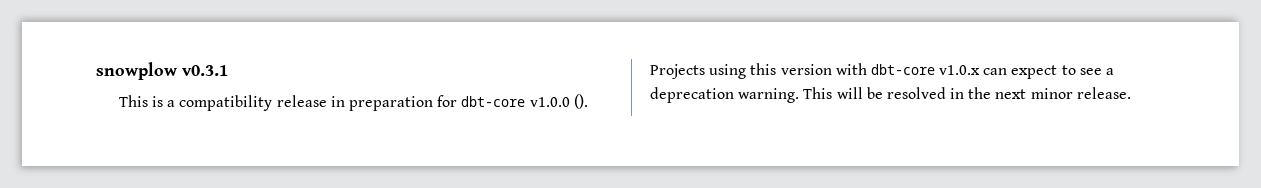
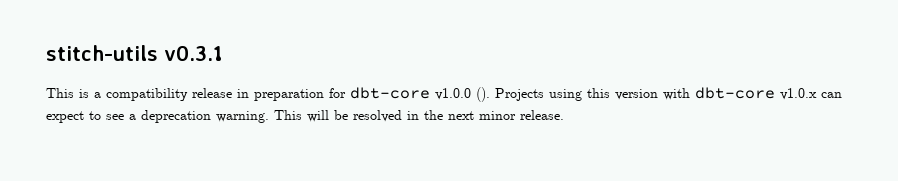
- snowplow v0.3.1
+ stitch-utils v0.3.1

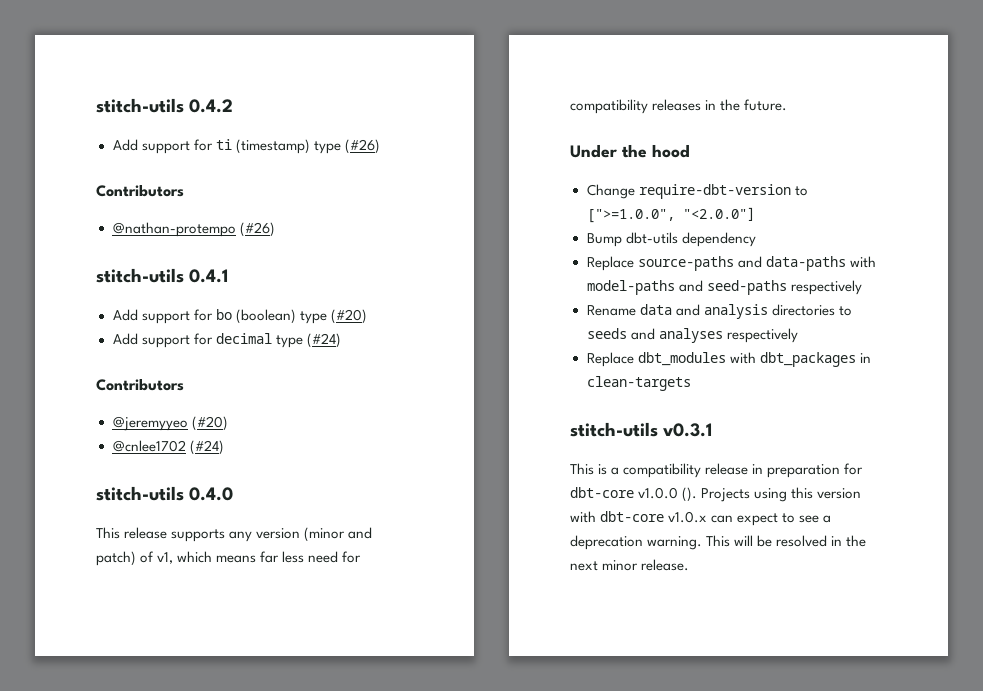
+ stitch-utils 0.4.2
+ Add support for ti (timestamp) type (#26)
+ Contributors
+ @nathan-protempo (#26)
+ stitch-utils 0.4.1
+ Add support for bo (boolean) type (#20)
+ Add support for decimal type (#24)
+ Contributors
+ @jeremyyeo (#20)
+ @cnlee1702 (#24)
+ stitch-utils 0.4.0
+ This release supports any version (minor and patch) of v1, which means far less need for compatibility releases in the future.
+ Under the hood
+ Change require-dbt-version to [">=1.0.0", "<2.0.0"]
+ Bump dbt-utils dependency
+ Replace source-paths and data-paths with model-paths and seed-paths respectively
+ Rename data and analysis directories to seeds and analyses respectively
+ Replace dbt_modules with dbt_packages in clean-targets

